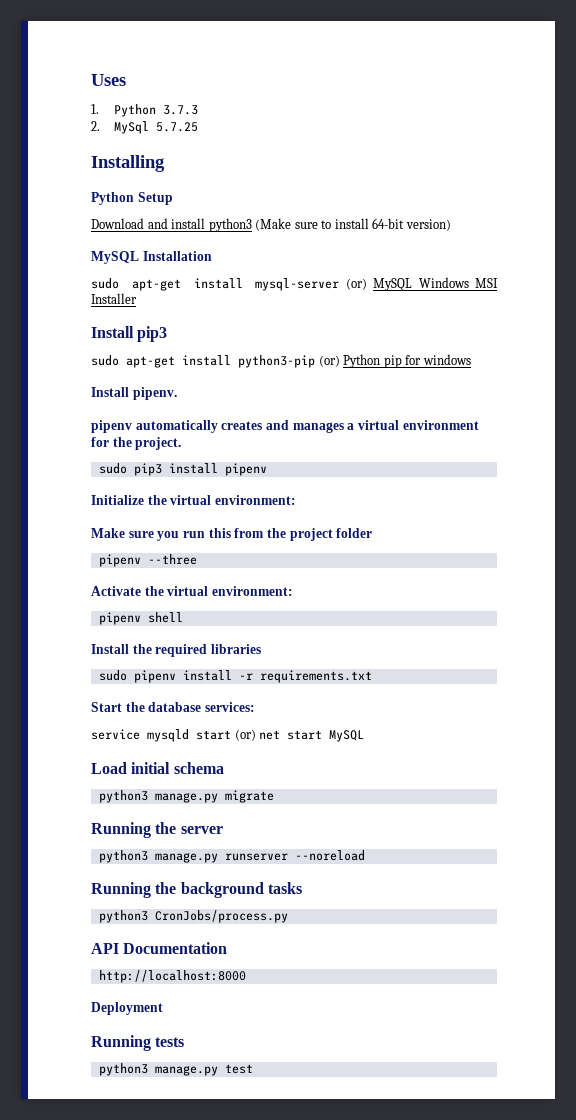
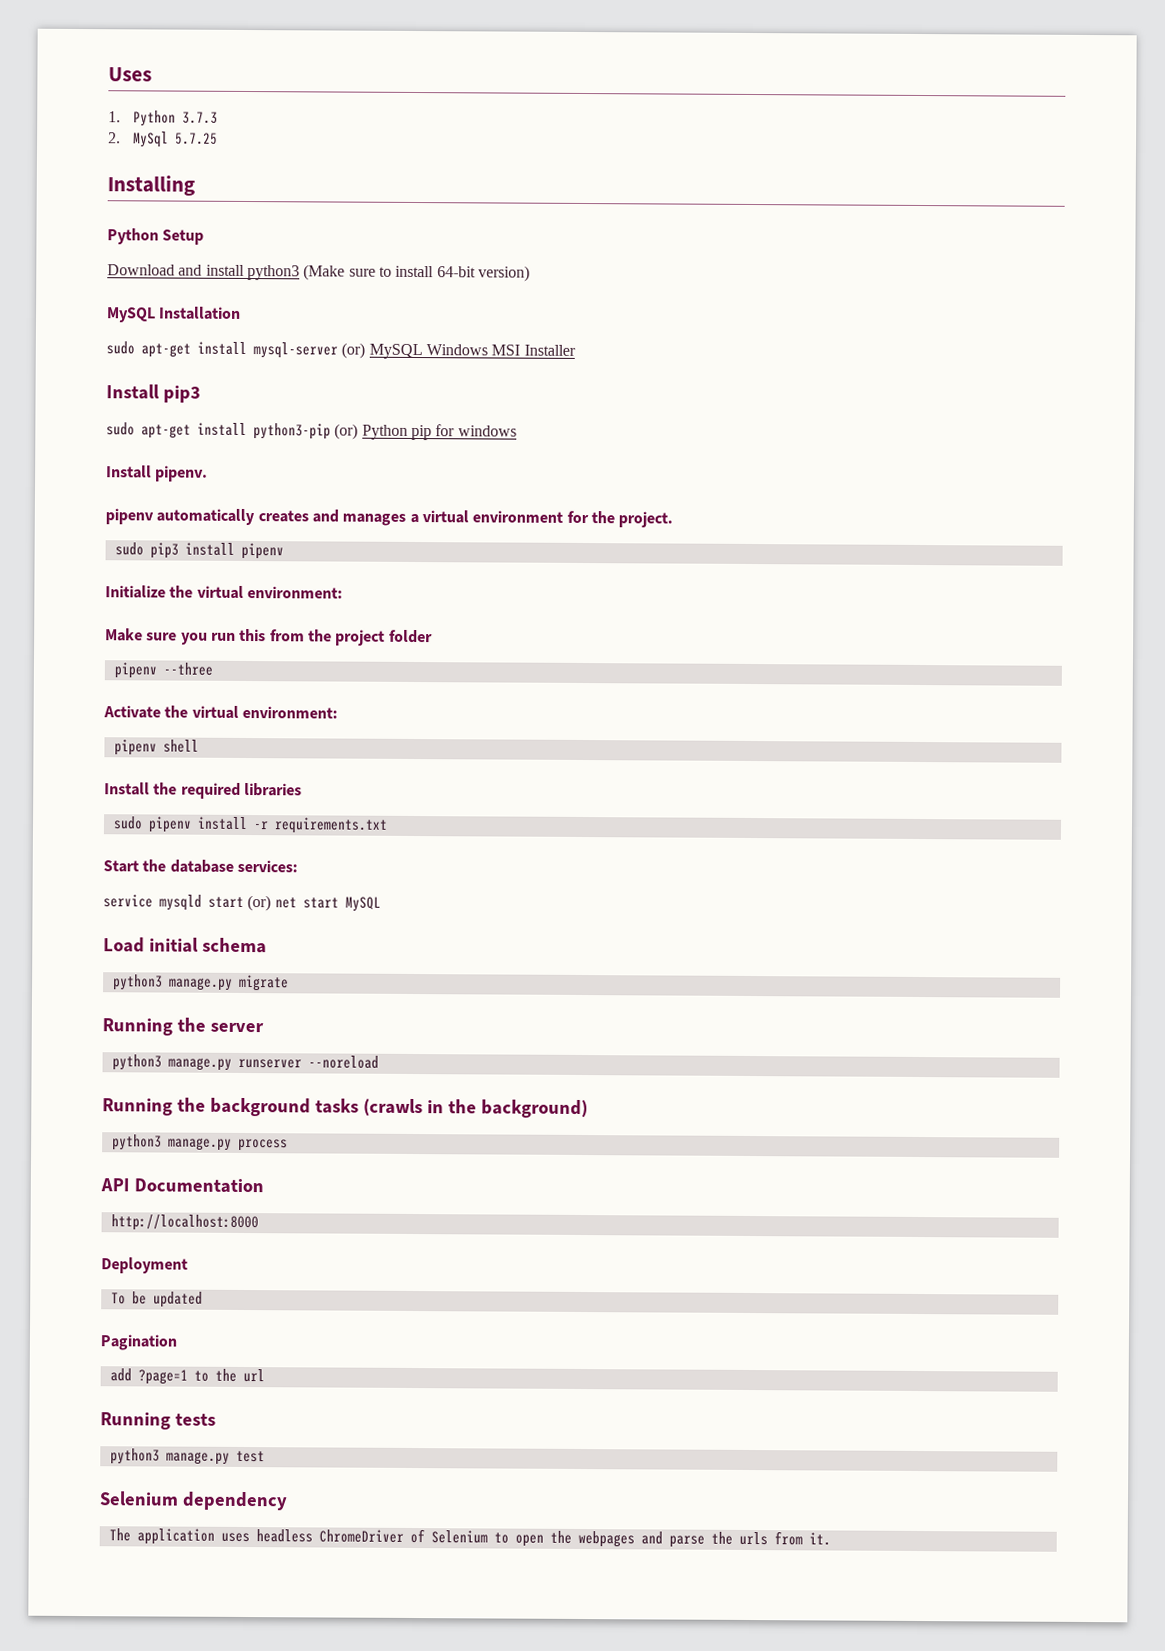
- Running the background tasks
- python3 CronJobs/process.py
+ Running the background tasks (crawls in the background)
+ python3 manage.py process
+ To be updated
+ Pagination
+ add ?page=1 to the url
+ Selenium dependency
+ The application uses headless ChromeDriver of Selenium to open the webpages and parse the urls from it.

